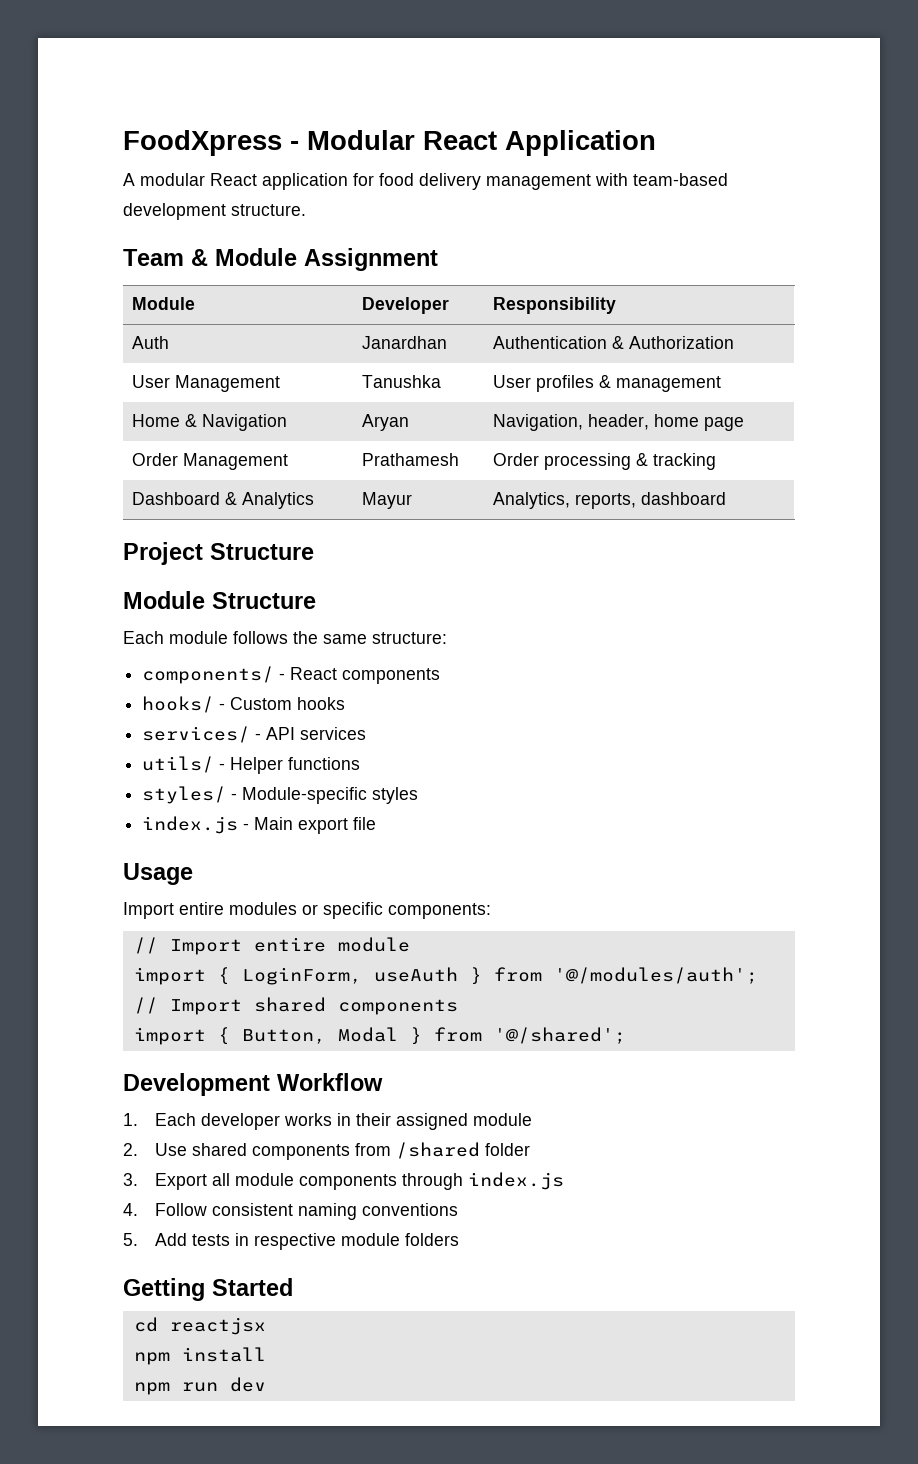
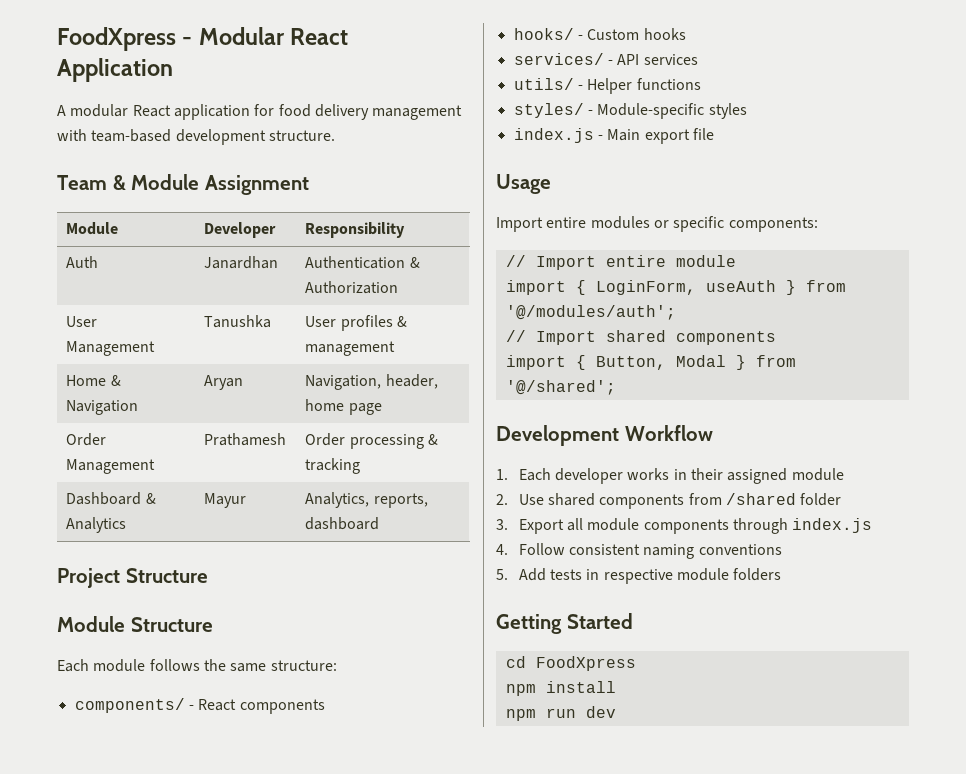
- cd reactjsx
+ cd FoodXpress

